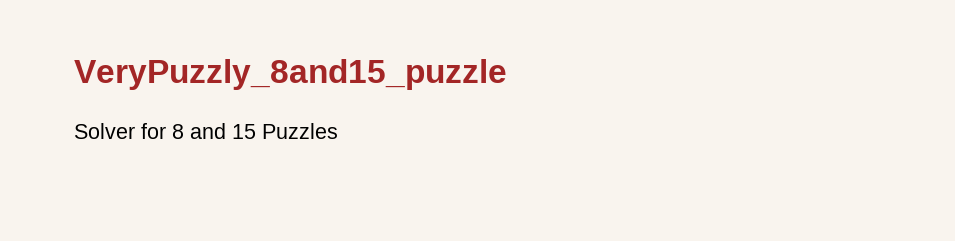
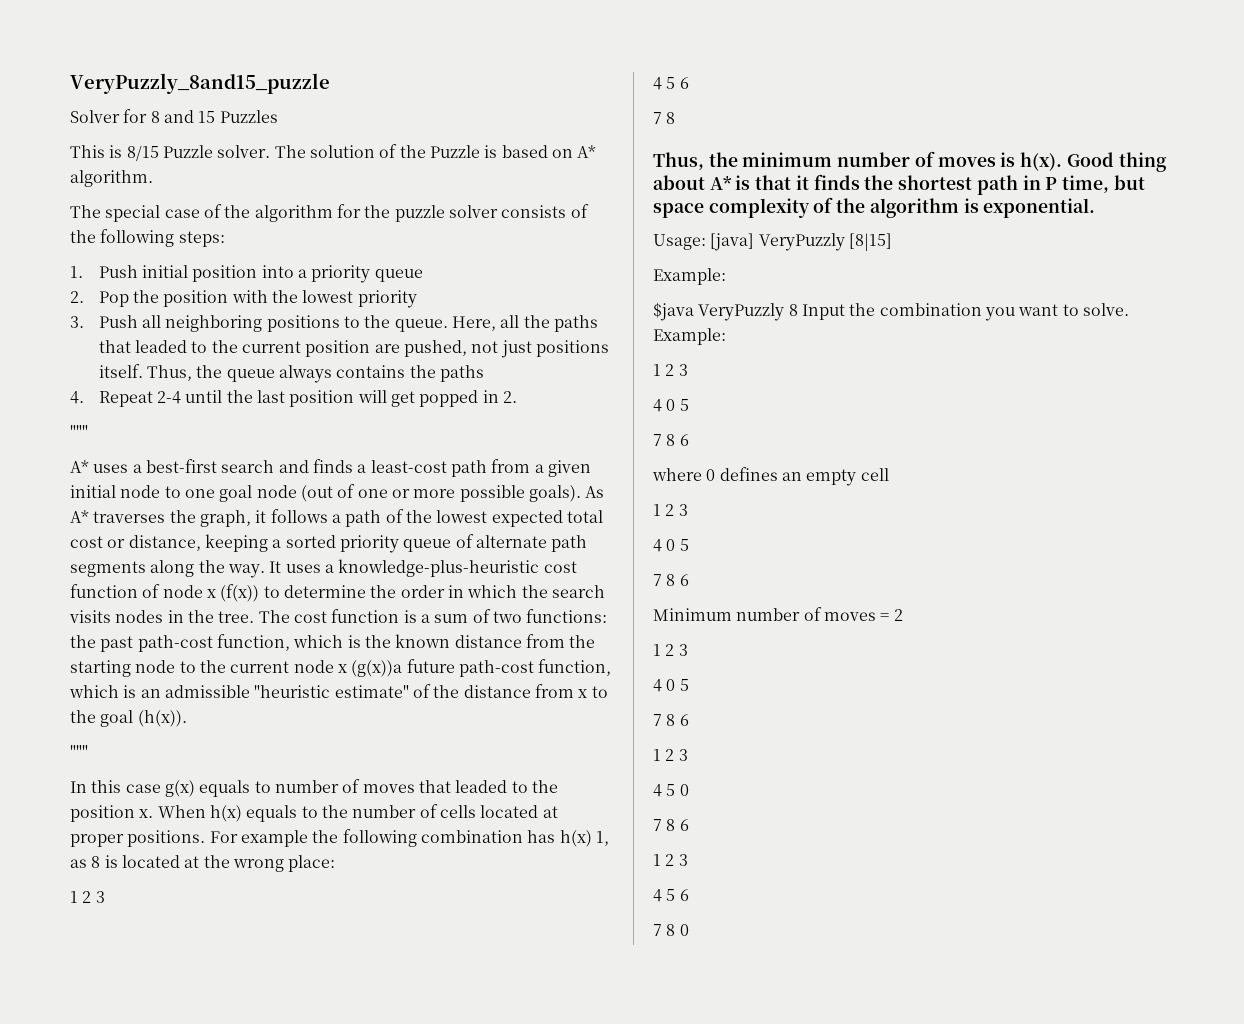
+ This is 8/15 Puzzle solver. The solution of the Puzzle is based on А* algorithm.
+ The special case of the algorithm for the puzzle solver consists of the following steps:
+ 1. Push initial position into a priority queue
+ 2. Pop the position with the lowest priority
+ 3. Push all neighboring positions to the queue. Here, all the paths that leaded to the current position are pushed, not just positions itself. Thus, the queue always contains the paths
+ 4. Repeat 2-4 until the last position will get popped in 2.
+ """
+ A* uses a best-first search and finds a least-cost path from a given initial node to one goal node (out of one or more possible goals). As A* traverses the graph, it follows a path of the lowest expected total cost or distance, keeping a sorted priority queue of alternate path segments along the way. It uses a knowledge-plus-heuristic cost function of node x (f(x)) to determine the order in which the search visits nodes in the tree. The cost function is a sum of two functions: the past path-cost function, which is the known distance from the starting node to the current node x (g(x))a future path-cost function, which is an admissible "heuristic estimate" of the distance from x to the goal (h(x)).
+ """
+ In this case g(x) equals to number of moves that leaded to the position x. When h(x) equals to the number of cells located at proper positions. For example the following combination has h(x) 1, as 8 is located at the wrong place:
+ 1 2 3
+ 4 5 6
+ 7 8
+ Thus, the minimum number of moves is h(x). Good thing about А* is that it finds the shortest path in P time, but space complexity of the algorithm is exponential.
+ Usage: [java] VeryPuzzly [8|15]
+ Example:
+ $java VeryPuzzly 8 Input the combination you want to solve. Example:
+ 1 2 3
+ 4 0 5
+ 7 8 6
+ where 0 defines an empty cell
+ 1 2 3
+ 4 0 5
+ 7 8 6
+ Minimum number of moves = 2
+ 1 2 3
+ 4 0 5
+ 7 8 6
+ 1 2 3
+ 4 5 0
+ 7 8 6
+ 1 2 3
+ 4 5 6
+ 7 8 0

